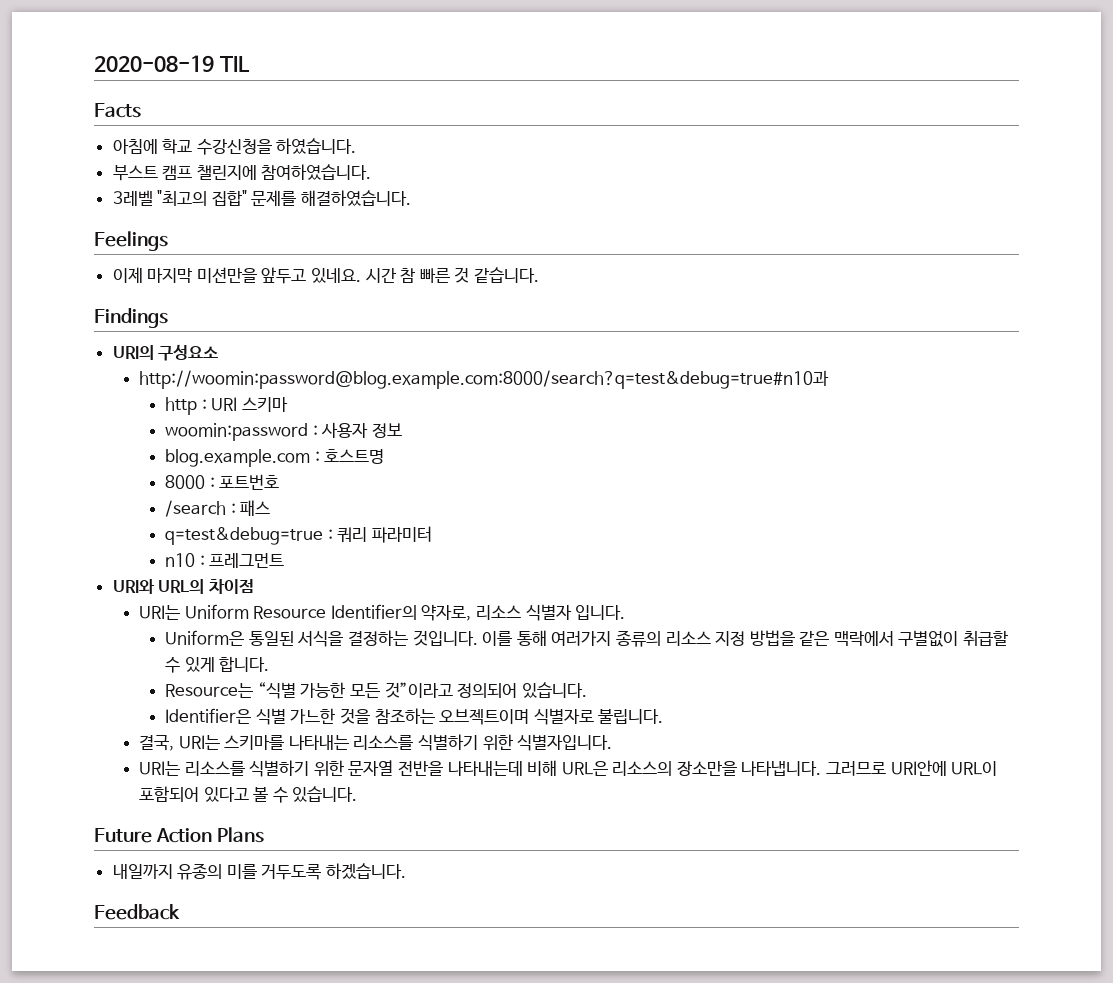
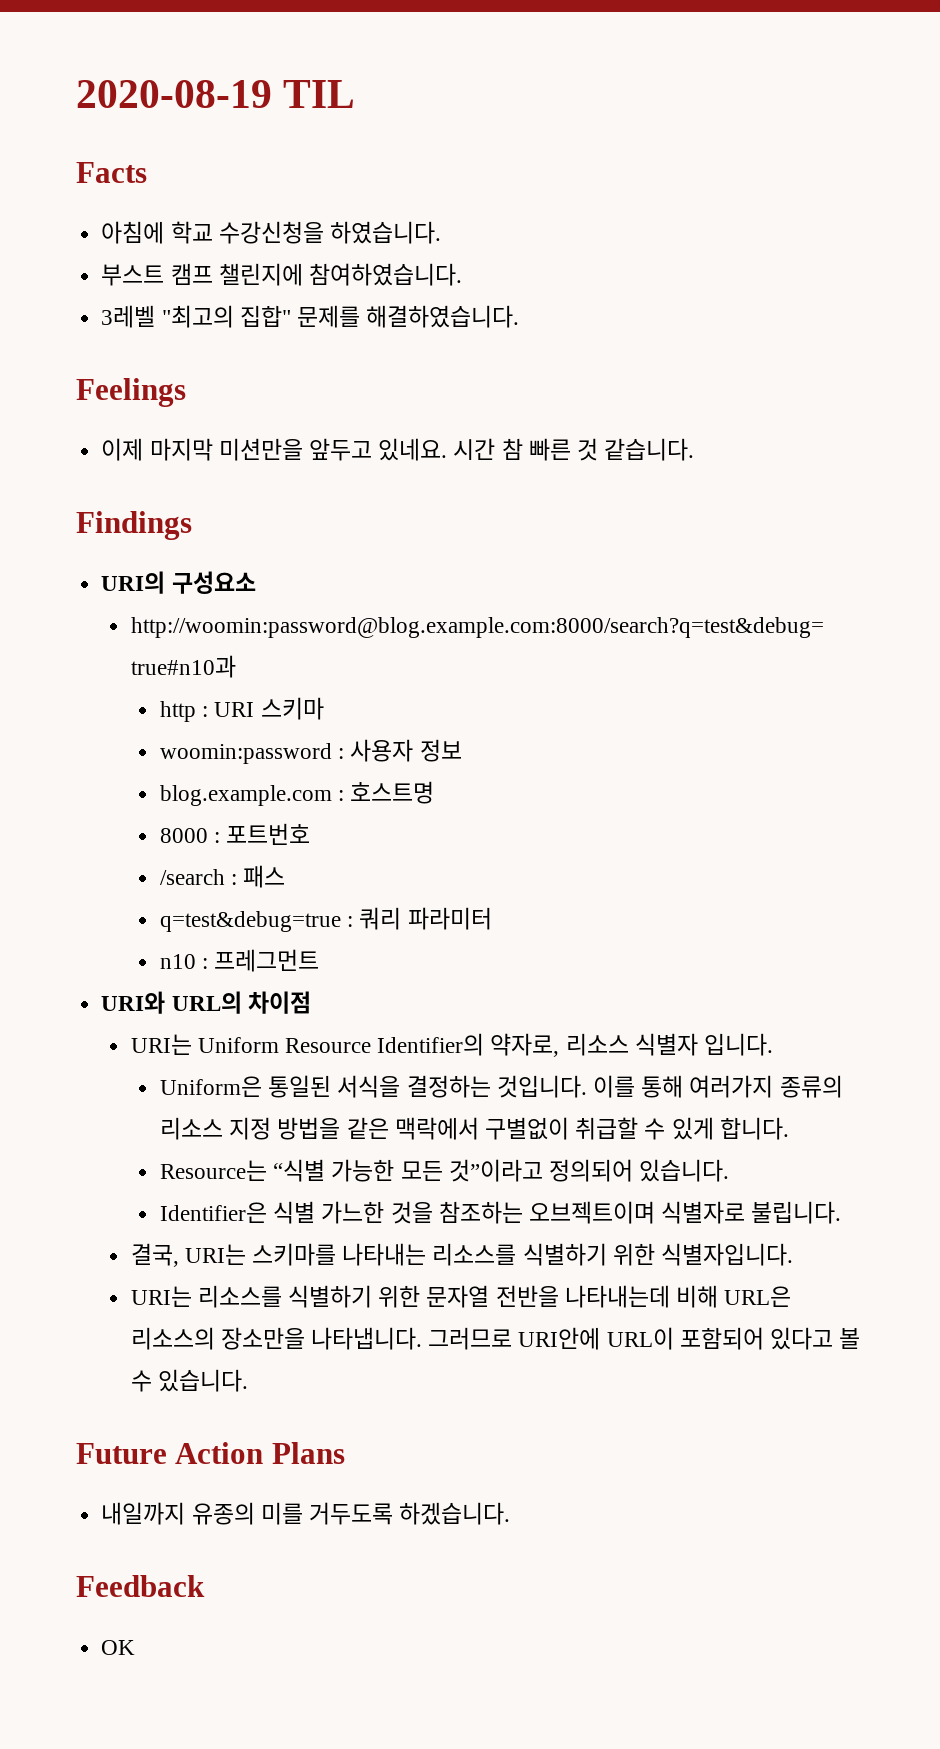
+ OK

